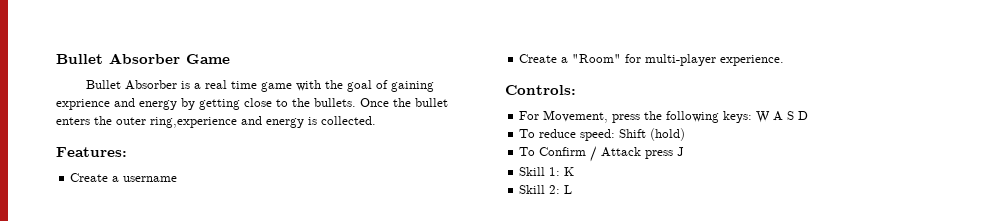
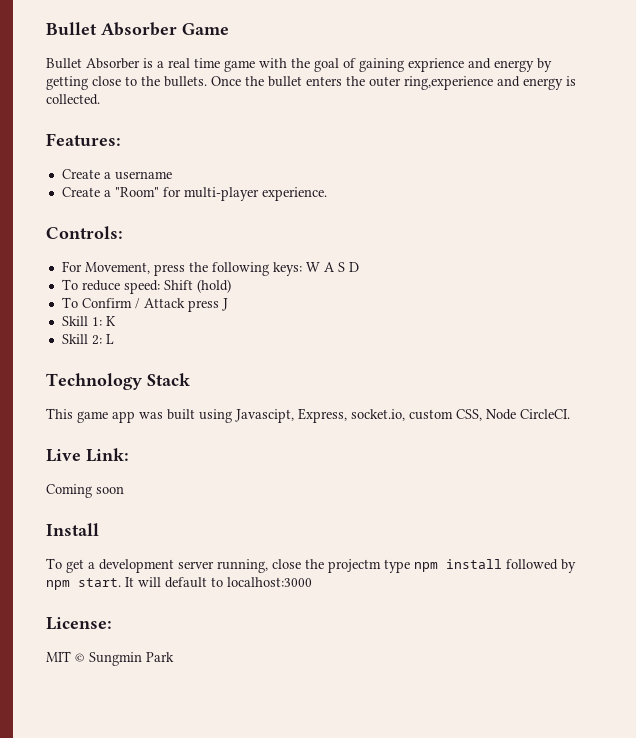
+ Technology Stack
+ This game app was built using Javascipt, Express, socket.io, custom CSS, Node CircleCI.
+ Live Link:
+ Coming soon
+ Install
+ To get a development server running, close the projectm type npm install followed by npm start. It will default to localhost:3000
+ License:
+ MIT © Sungmin Park

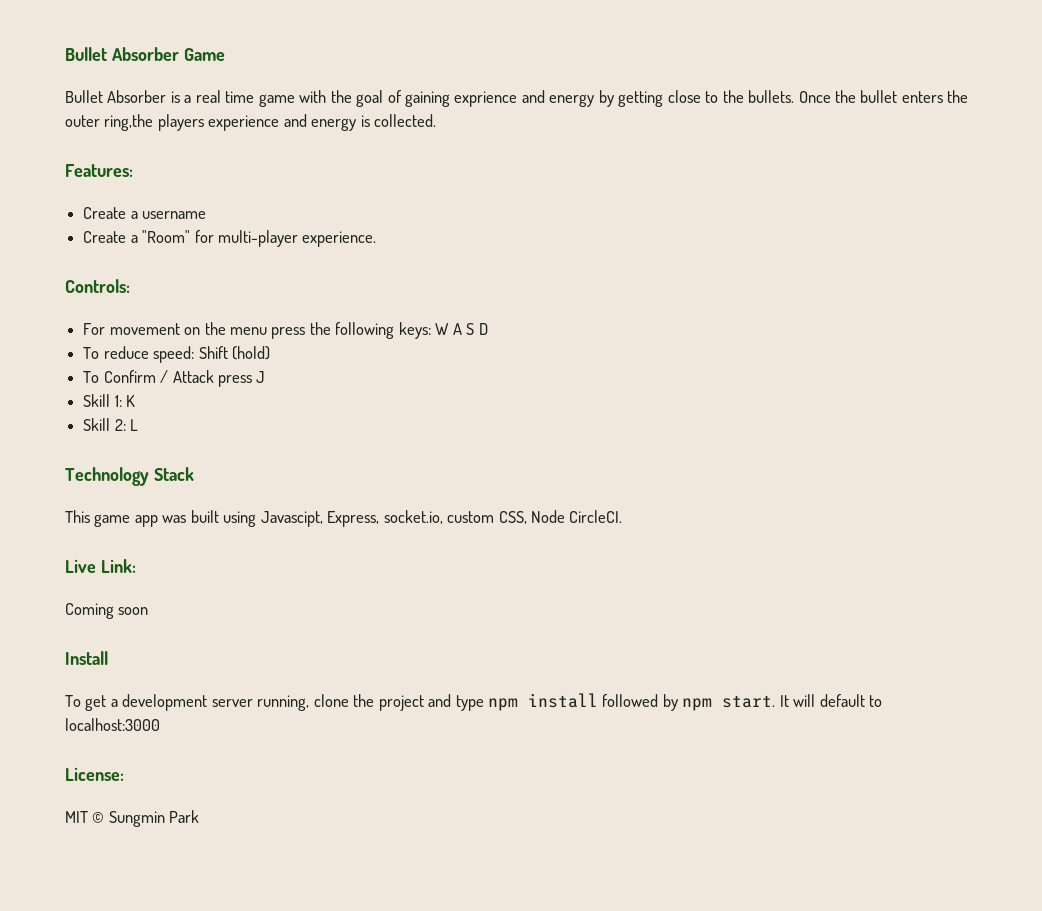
- Once the bullet enters the outer ring,experience and energy is collected.
+ Once the bullet enters the outer ring,the players experience and energy is collected.
- For Movement, press the following keys: W A S D
+ For movement on the menu press the following keys: W A S D
- To get a development server running, close the projectm type npm install followed by npm start.
+ To get a development server running, clone the project and type npm install followed by npm start.

